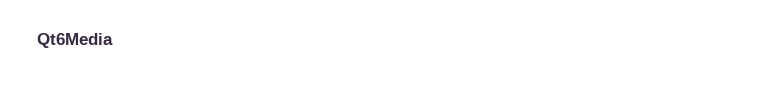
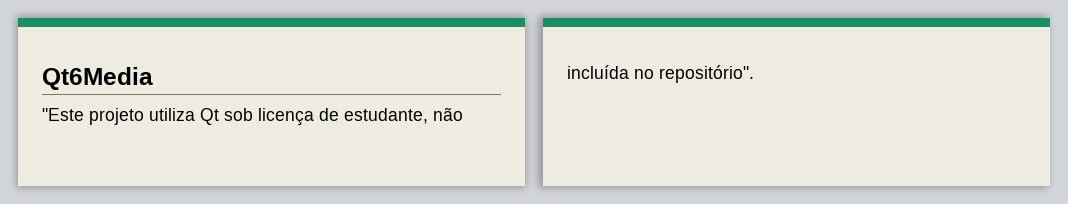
+ "Este projeto utiliza Qt sob licença de estudante, não incluída no repositório".

